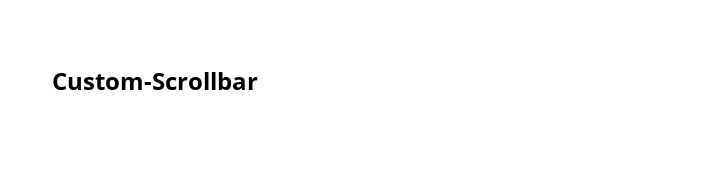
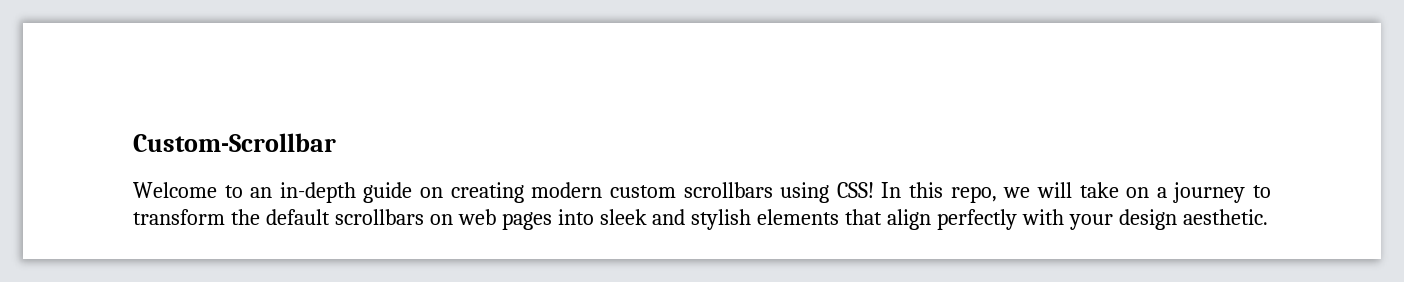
+ Welcome to an in-depth guide on creating modern custom scrollbars using CSS! In this repo, we will take on a journey to transform the default scrollbars on web pages into sleek and stylish elements that align perfectly with your design aesthetic.

